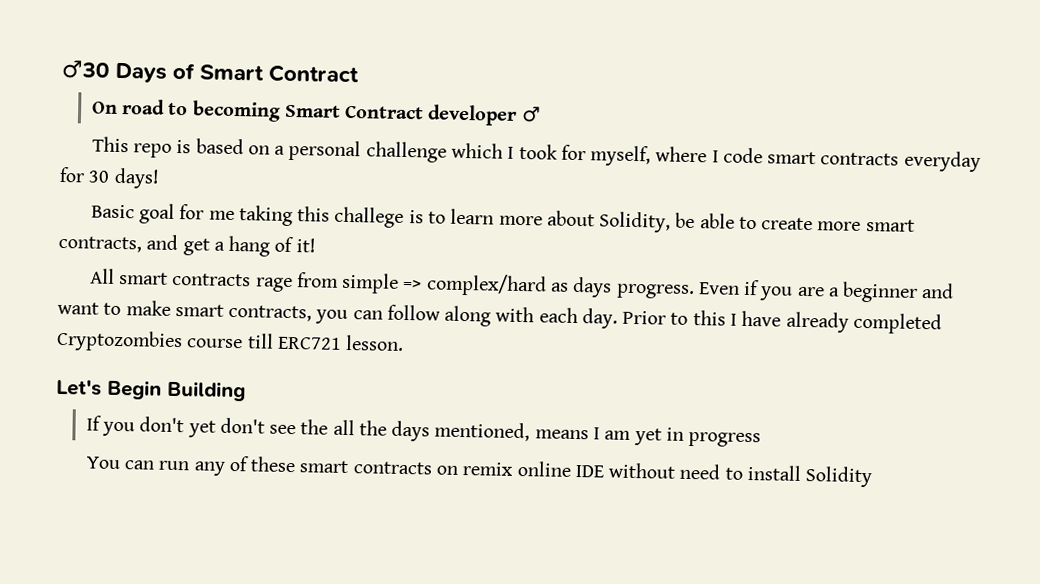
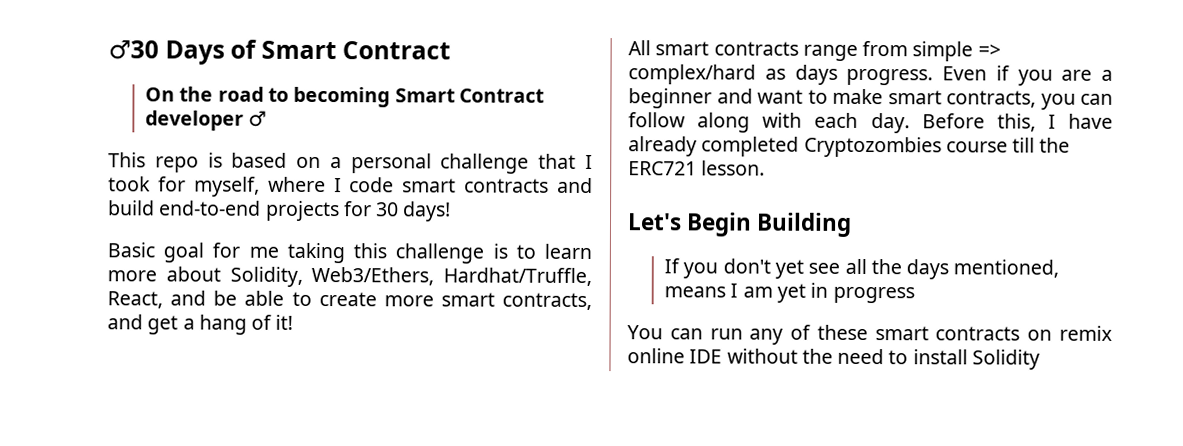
- On road to becoming Smart Contract developer ♂
+ On the road to becoming Smart Contract developer ♂
- This repo is based on a personal challenge which I took for myself, where I code smart contracts everyday for 30 days!
+ This repo is based on a personal challenge that I took for myself, where I code smart contracts and build end-to-end projects for 30 days!
- Basic goal for me taking this challege is to learn more about Solidity, be able to create more smart contracts, and get a hang of it!
+ Basic goal for me taking this challenge is to learn more about Solidity, Web3/Ethers, Hardhat/Truffle, React, and be able to create more smart contracts, and get a hang of it!
- All smart contracts rage from simple => complex/hard as days progress.
+ All smart contracts range from simple => complex/hard as days progress.
- Prior to this I have already completed Cryptozombies course till ERC721 lesson.
+ Before this, I have already completed Cryptozombies course till the ERC721 lesson.
- If you don't yet don't see the all the days mentioned, means I am yet in progress
+ If you don't yet see all the days mentioned, means I am yet in progress
- You can run any of these smart contracts on remix online IDE without need to install Solidity
+ You can run any of these smart contracts on remix online IDE without the need to install Solidity

